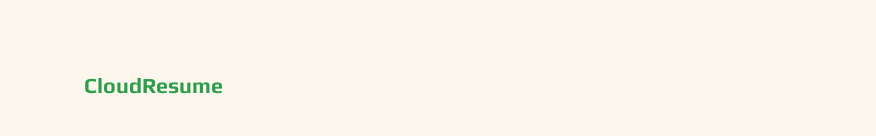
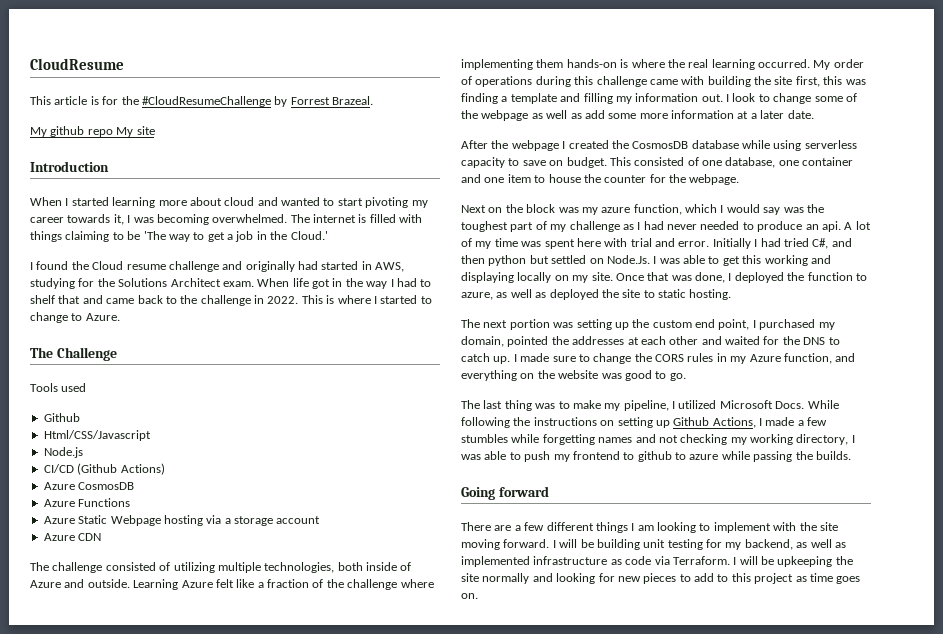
+ This article is for the #CloudResumeChallenge by Forrest Brazeal.
+ My github repo My site
+ Introduction
+ When I started learning more about cloud and wanted to start pivoting my career towards it, I was becoming overwhelmed. The internet is filled with things claiming to be 'The way to get a job in the Cloud.'
+ I found the Cloud resume challenge and originally had started in AWS, studying for the Solutions Architect exam. When life got in the way I had to shelf that and came back to the challenge in 2022. This is where I started to change to Azure.
+ The Challenge
+ Tools used
+ Github
+ Html/CSS/Javascript
+ Node.js
+ CI/CD (Github Actions)
+ Azure CosmosDB
+ Azure Functions
+ Azure Static Webpage hosting via a storage account
+ Azure CDN
+ The challenge consisted of utilizing multiple technologies, both inside of Azure and outside. Learning Azure felt like a fraction of the challenge where implementing them hands-on is where the real learning occurred. My order of operations during this challenge came with building the site first, this was finding a template and filling my information out. I look to change some of the webpage as well as add some more information at a later date.
+ After the webpage I created the CosmosDB database while using serverless capacity to save on budget. This consisted of one database, one container and one item to house the counter for the webpage.
+ Next on the block was my azure function, which I would say was the toughest part of my challenge as I had never needed to produce an api. A lot of my time was spent here with trial and error. Initially I had tried C#, and then python but settled on Node.Js. I was able to get this working and displaying locally on my site. Once that was done, I deployed the function to azure, as well as deployed the site to static hosting.
+ The next portion was setting up the custom end point, I purchased my domain, pointed the addresses at each other and waited for the DNS to catch up. I made sure to change the CORS rules in my Azure function, and everything on the website was good to go.
+ The last thing was to make my pipeline, I utilized Microsoft Docs. While following the instructions on setting up Github Actions, I made a few stumbles while forgetting names and not checking my working directory, I was able to push my frontend to github to azure while passing the builds.
+ Going forward
+ There are a few different things I am looking to implement with the site moving forward. I will be building unit testing for my backend, as well as implemented infrastructure as code via Terraform. I will be upkeeping the site normally and looking for new pieces to add to this project as time goes on.

